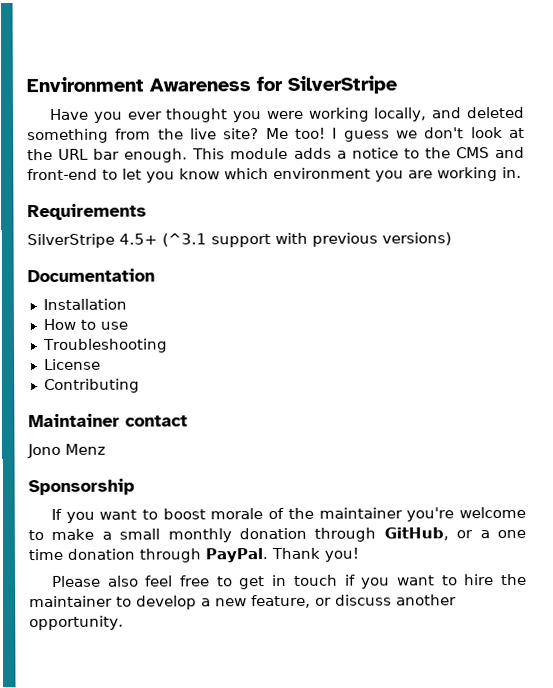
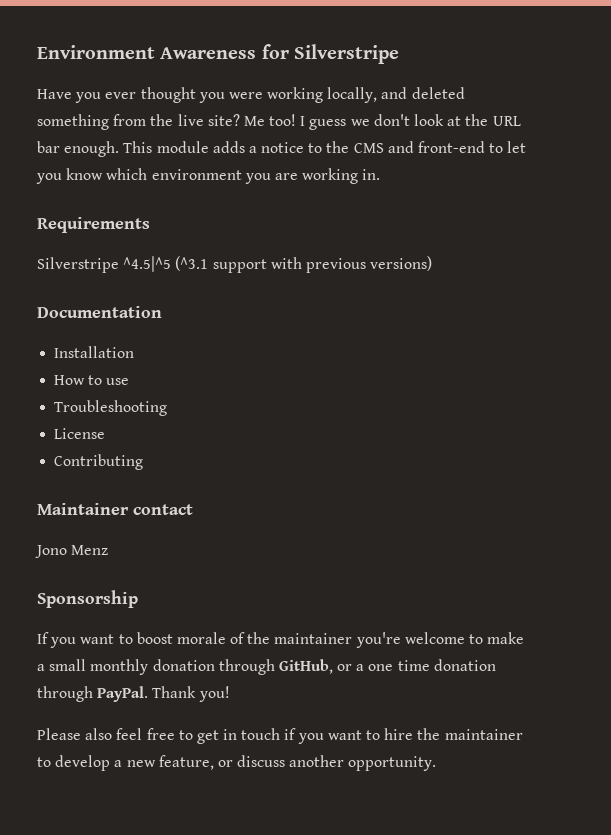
- Environment Awareness for SilverStripe
+ Environment Awareness for Silverstripe
- SilverStripe 4.5+ (^3.1 support with previous versions)
+ Silverstripe ^4.5|^5 (^3.1 support with previous versions)

